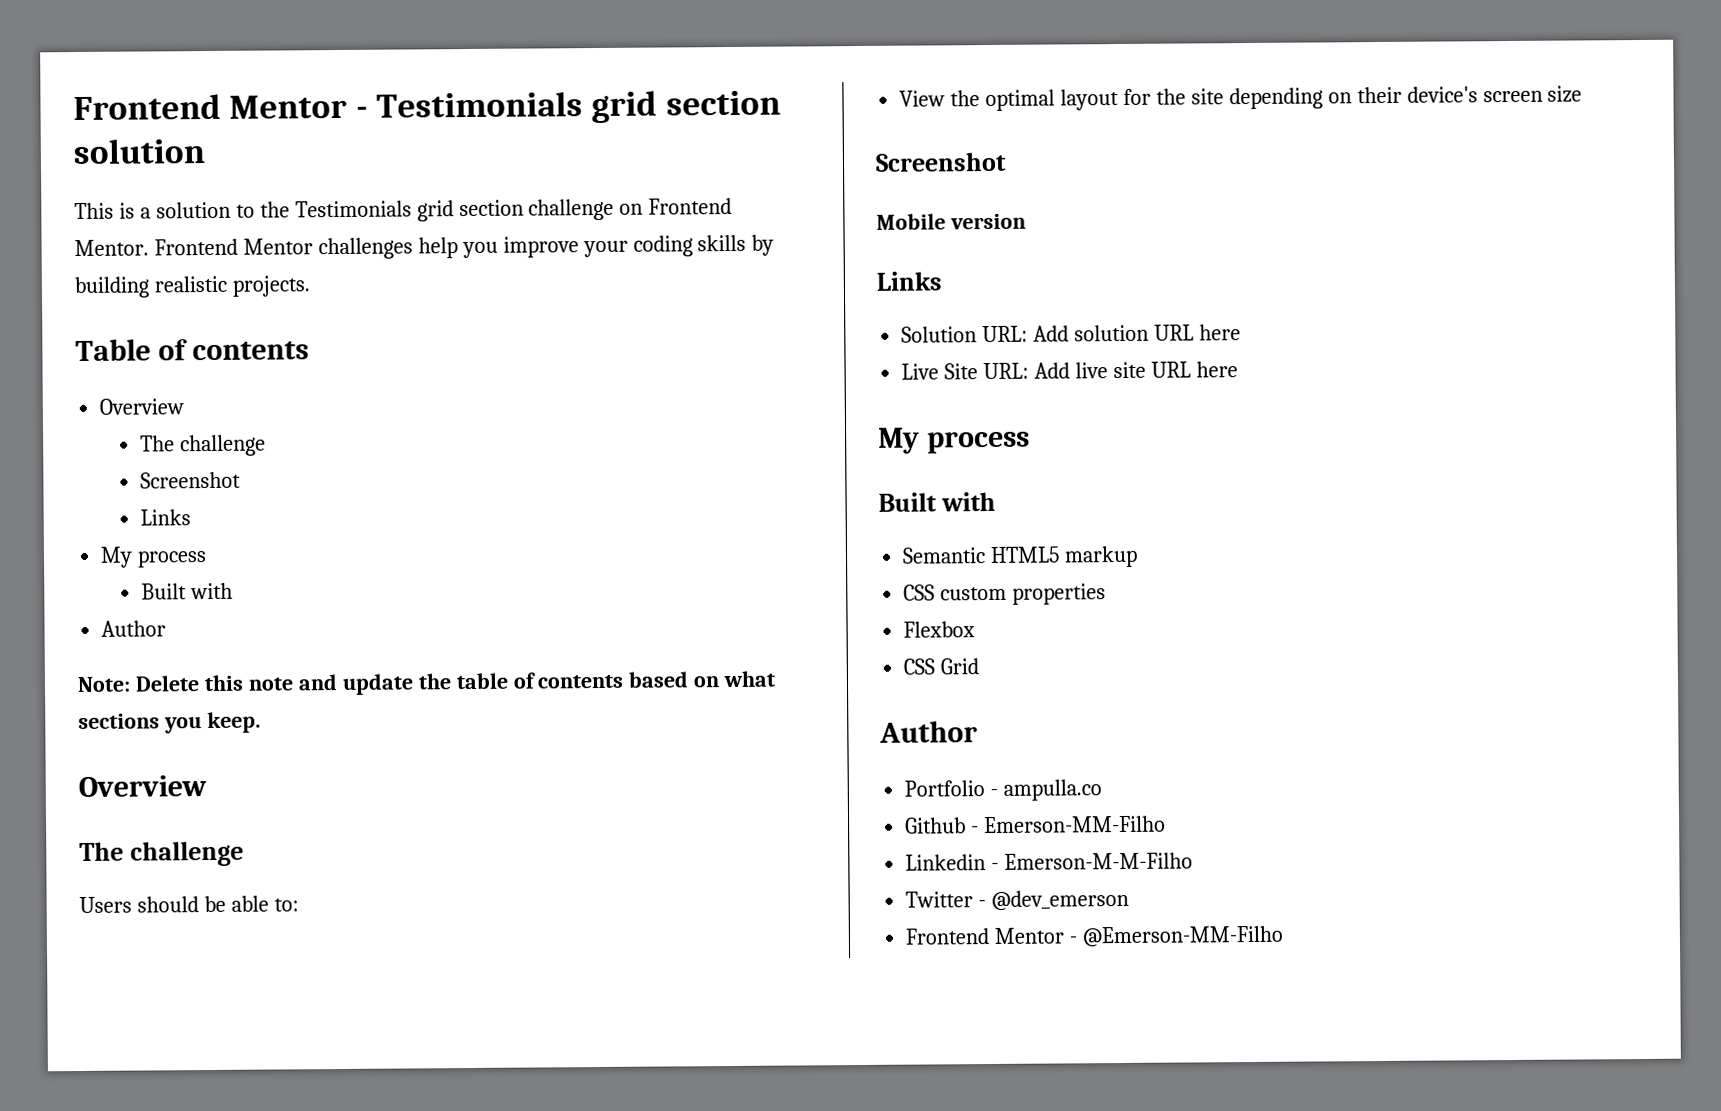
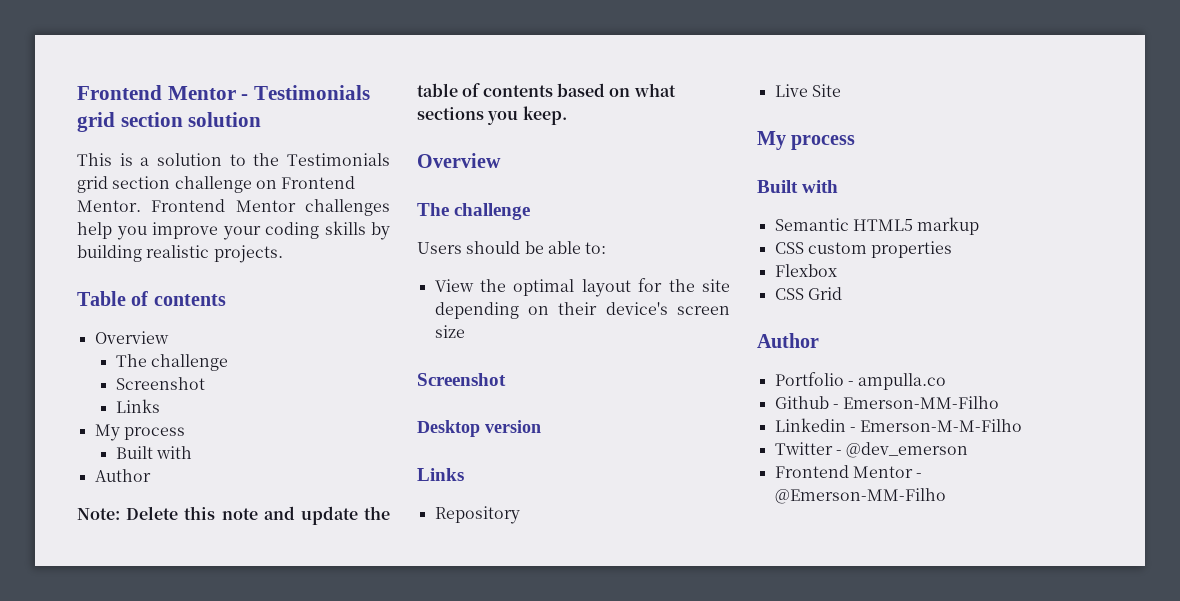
- Mobile version
+ Desktop version
- Solution URL: Add solution URL here
- Live Site URL: Add live site URL here
+ Repository
+ Live Site

